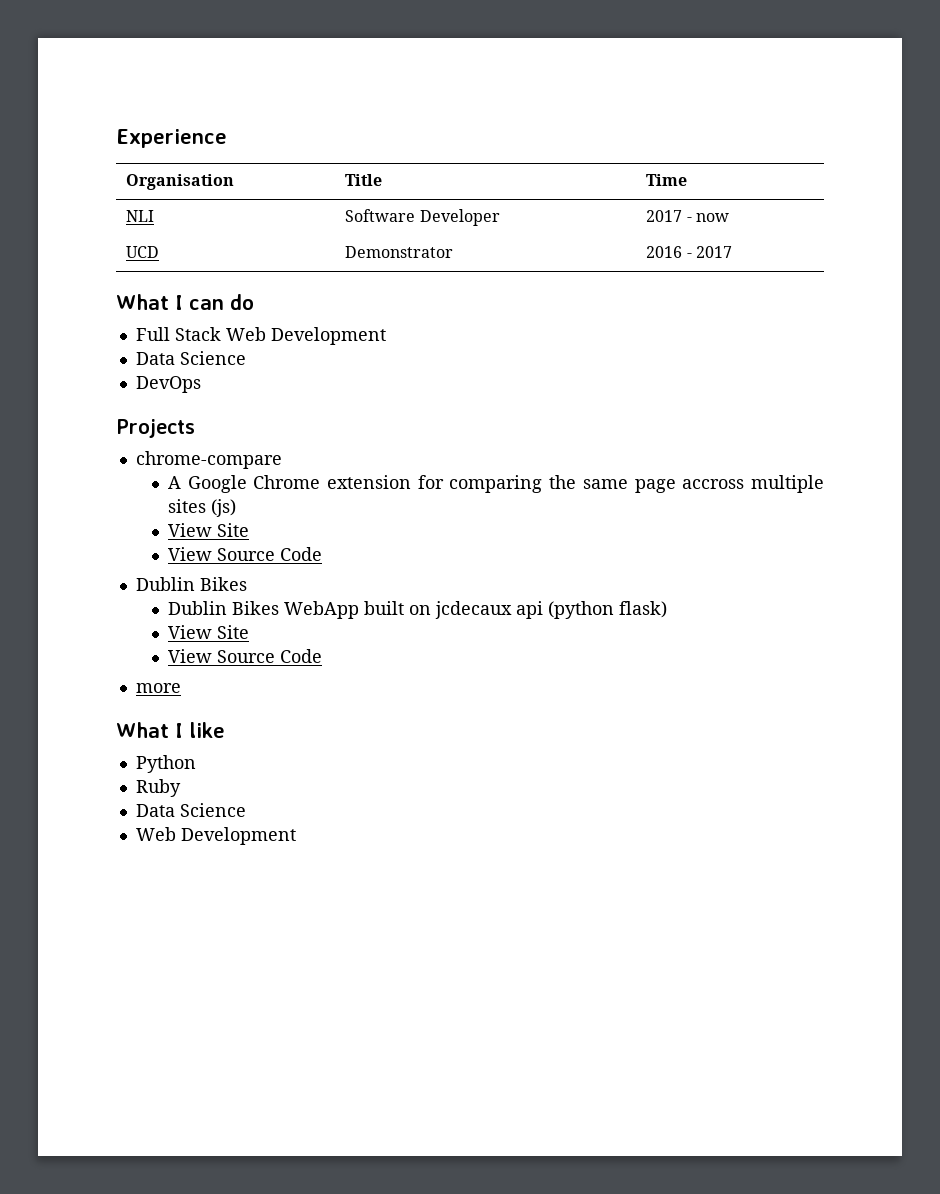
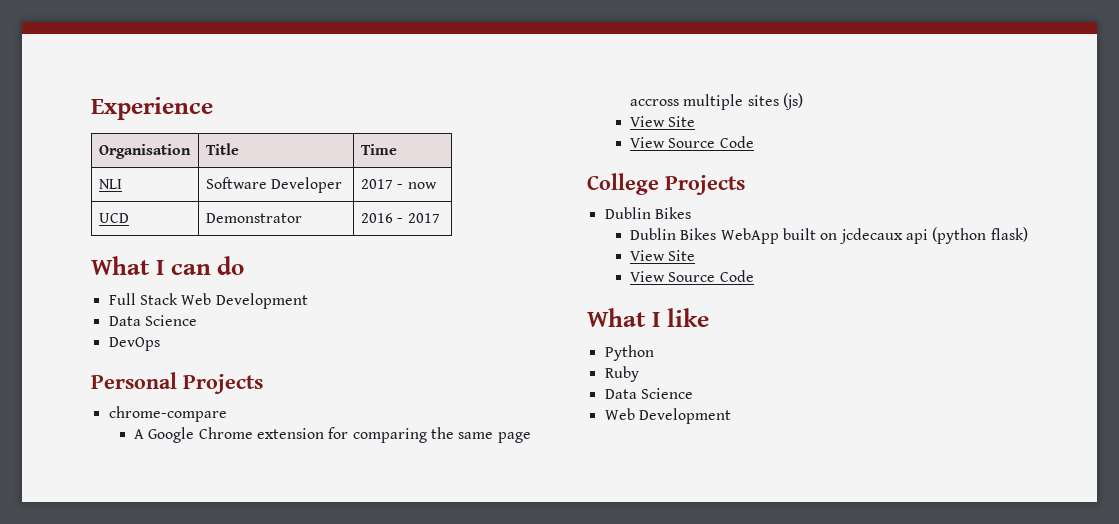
- Projects
+ Personal Projects
+ College Projects
- more

